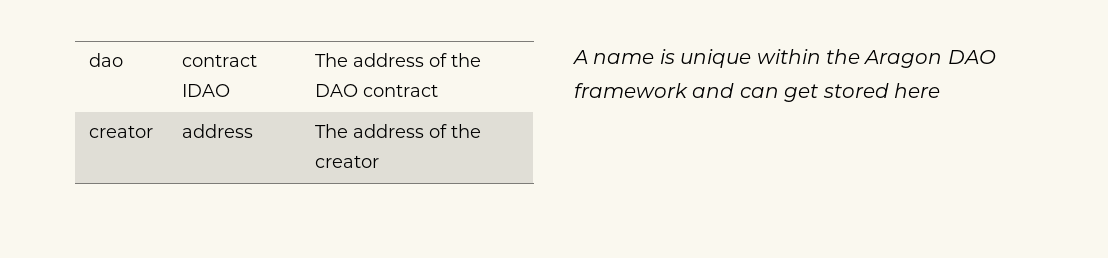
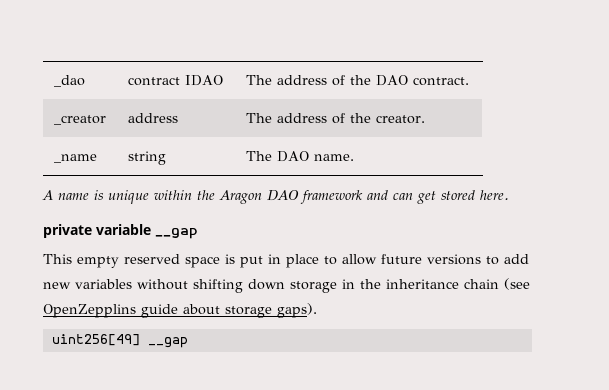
- dao | contract IDAO | The address of the DAO contract
- creator | address | The address of the creator
+ _dao | contract IDAO | The address of the DAO contract.
+ _creator | address | The address of the creator.
+ _name | string | The DAO name.
- A name is unique within the Aragon DAO framework and can get stored here
+ A name is unique within the Aragon DAO framework and can get stored here.
+ private variable __gap
+ This empty reserved space is put in place to allow future versions to add new variables without shifting down storage in the inheritance chain (see OpenZepplins guide about storage gaps).
+ uint256[49] __gap

